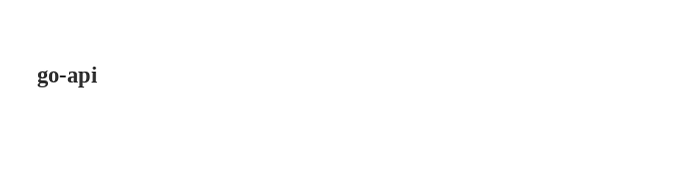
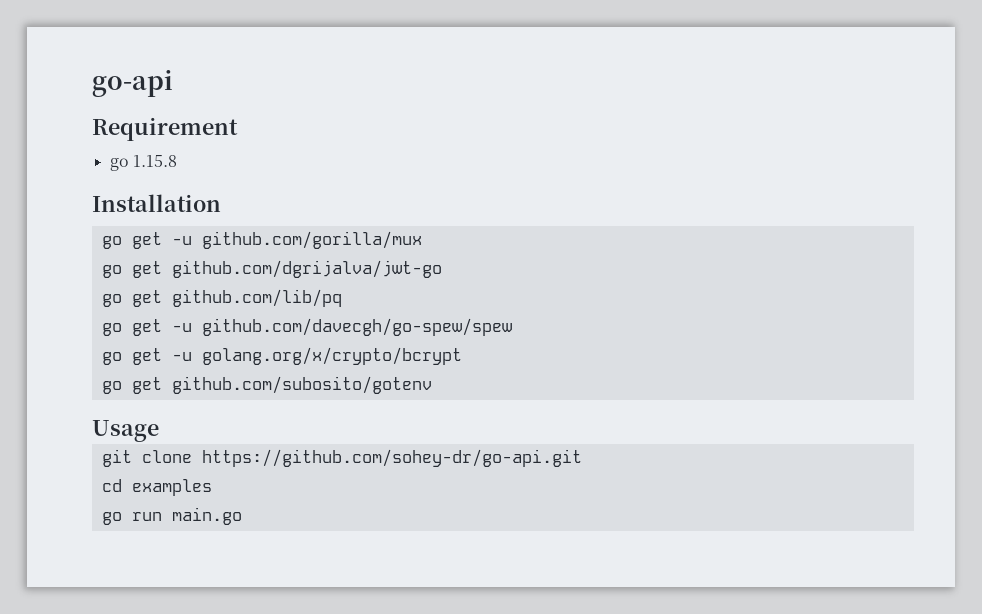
+ Requirement
+ go 1.15.8
+ Installation
+ go get -u github.com/gorilla/mux
+ go get github.com/dgrijalva/jwt-go
+ go get github.com/lib/pq
+ go get -u github.com/davecgh/go-spew/spew
+ go get -u golang.org/x/crypto/bcrypt
+ go get github.com/subosito/gotenv
+ Usage
+ git clone https://github.com/sohey-dr/go-api.git
+ cd examples
+ go run main.go

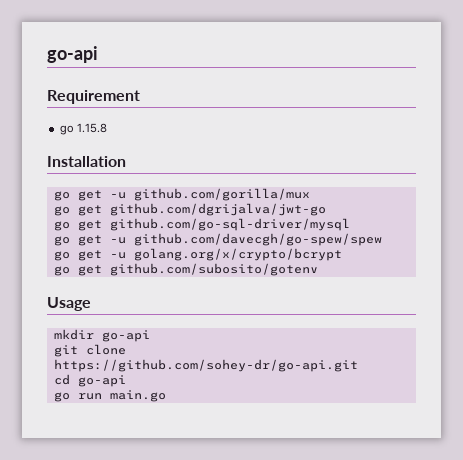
- go get github.com/lib/pq
+ go get github.com/go-sql-driver/mysql
+ mkdir go-api
- cd examples
+ cd go-api

